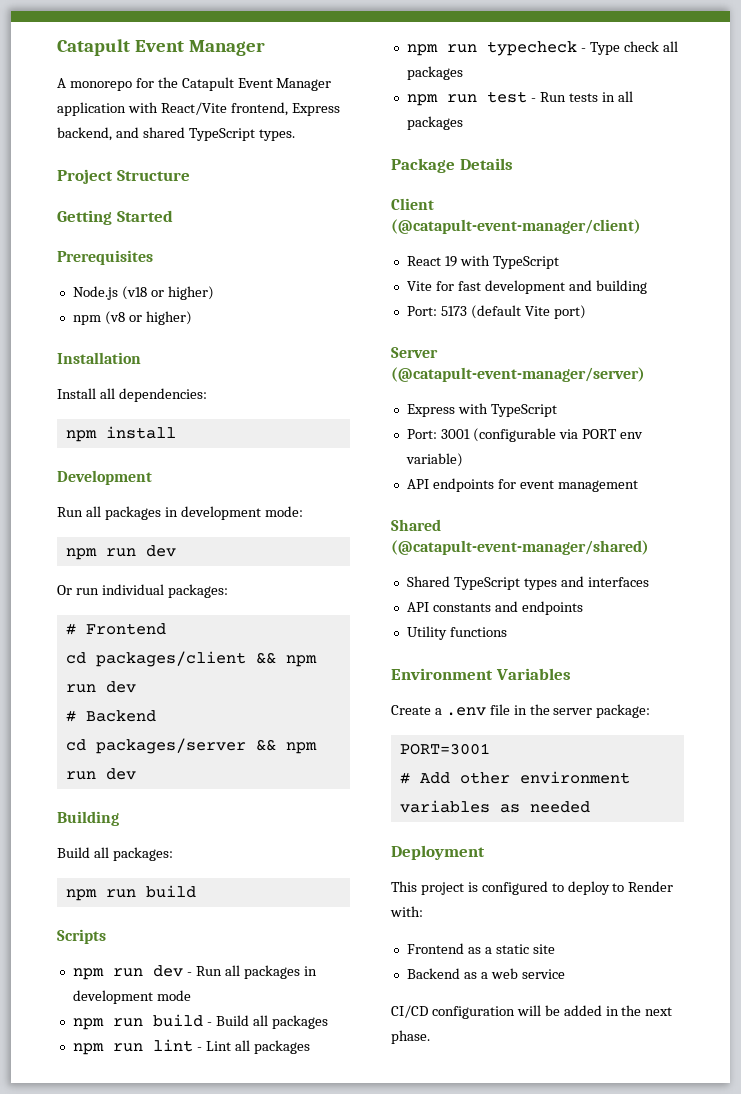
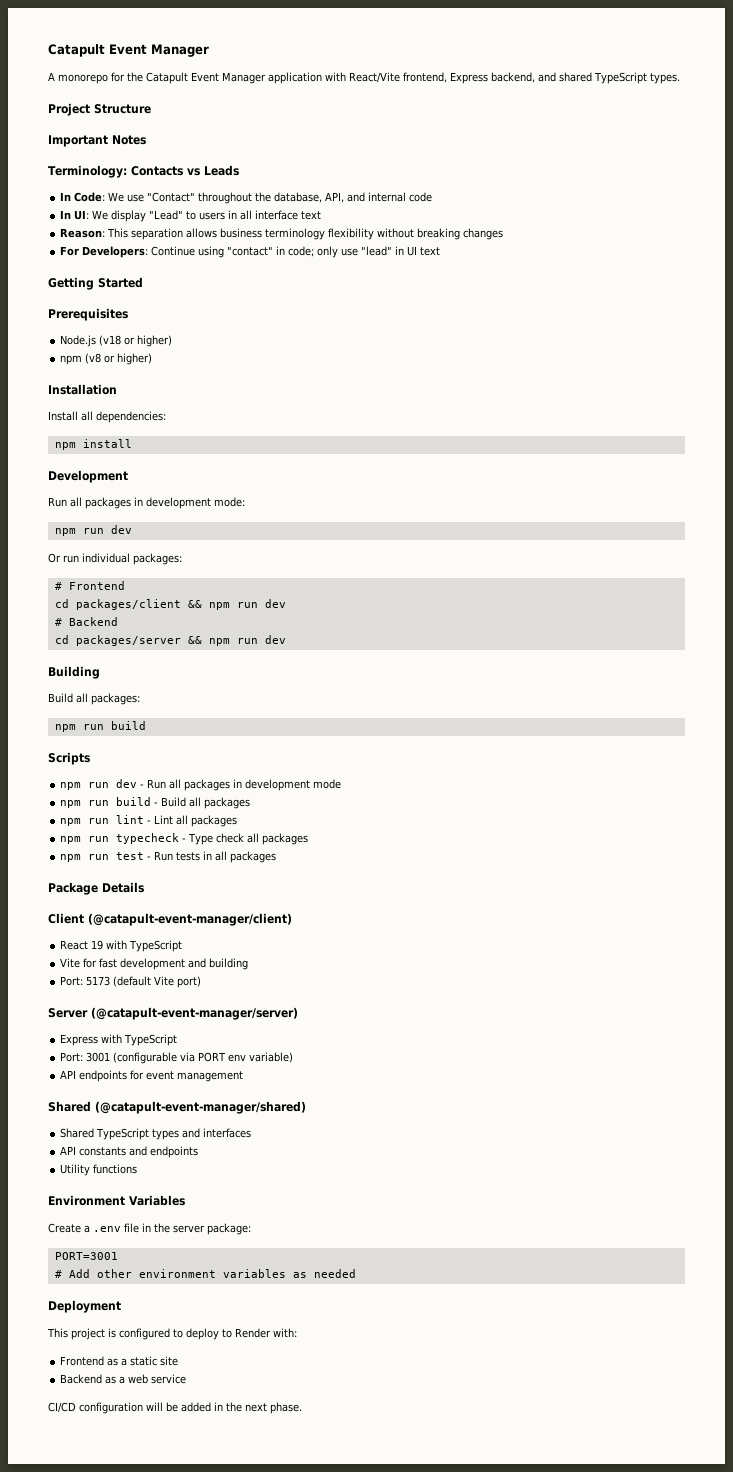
+ Important Notes
+ Terminology: Contacts vs Leads
+ In Code: We use "Contact" throughout the database, API, and internal code
+ In UI: We display "Lead" to users in all interface text
+ Reason: This separation allows business terminology flexibility without breaking changes
+ For Developers: Continue using "contact" in code; only use "lead" in UI text

